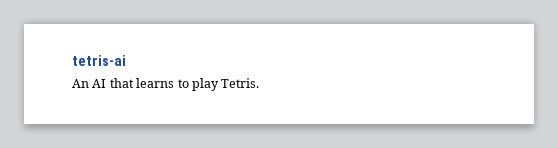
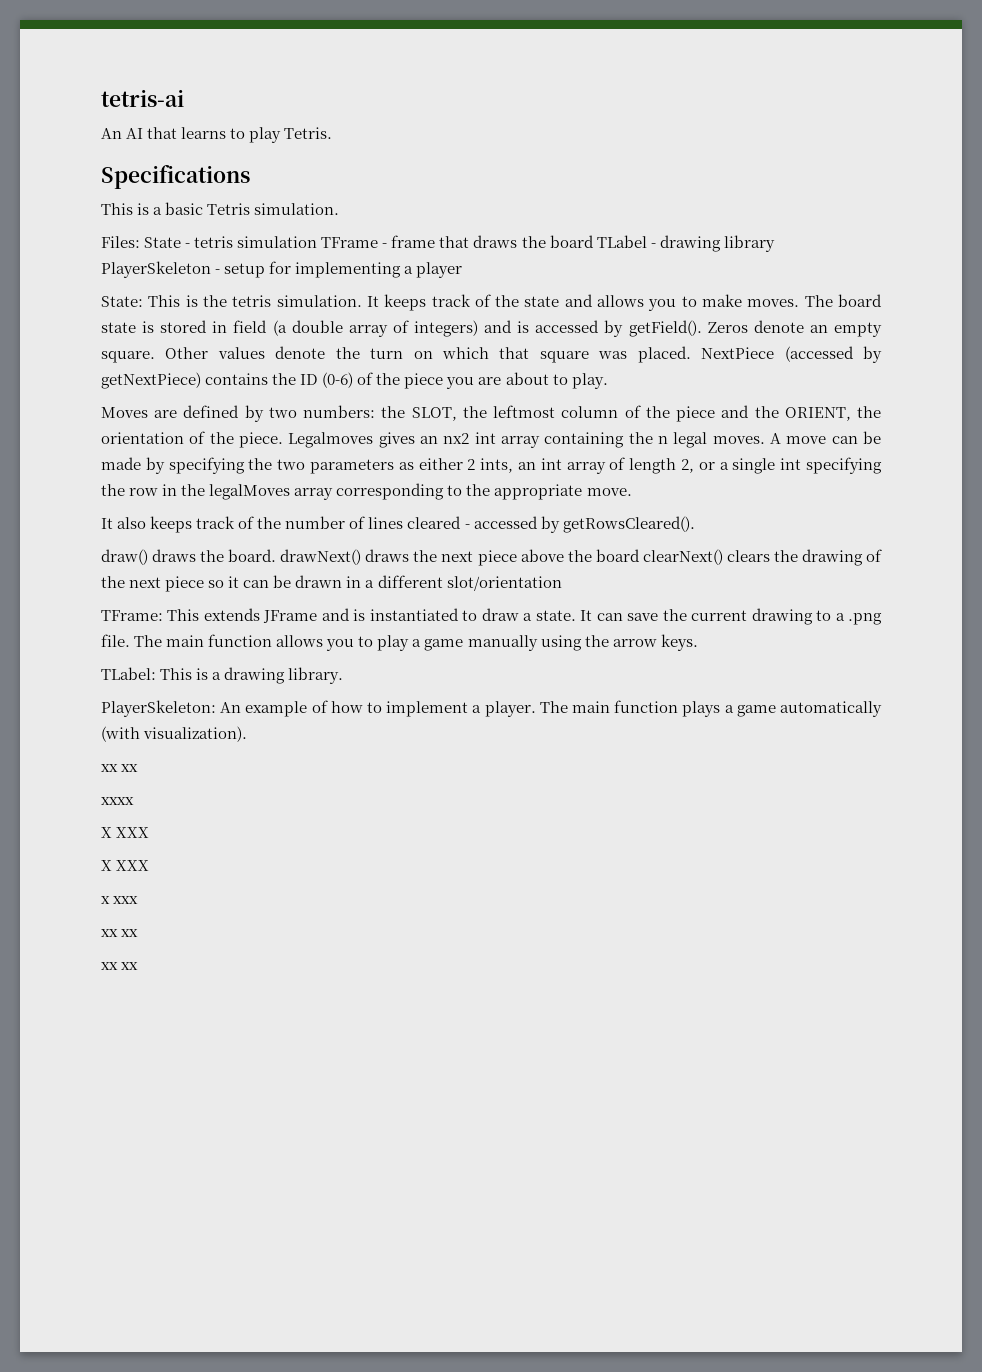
+ Specifications
+ This is a basic Tetris simulation.
+ Files: State - tetris simulation TFrame - frame that draws the board TLabel - drawing library PlayerSkeleton - setup for implementing a player
+ State: This is the tetris simulation. It keeps track of the state and allows you to make moves. The board state is stored in field (a double array of integers) and is accessed by getField(). Zeros denote an empty square. Other values denote the turn on which that square was placed. NextPiece (accessed by getNextPiece) contains the ID (0-6) of the piece you are about to play.
+ Moves are defined by two numbers: the SLOT, the leftmost column of the piece and the ORIENT, the orientation of the piece. Legalmoves gives an nx2 int array containing the n legal moves. A move can be made by specifying the two parameters as either 2 ints, an int array of length 2, or a single int specifying the row in the legalMoves array corresponding to the appropriate move.
+ It also keeps track of the number of lines cleared - accessed by getRowsCleared().
+ draw() draws the board. drawNext() draws the next piece above the board clearNext() clears the drawing of the next piece so it can be drawn in a different slot/orientation
+ TFrame: This extends JFrame and is instantiated to draw a state. It can save the current drawing to a .png file. The main function allows you to play a game manually using the arrow keys.
+ TLabel: This is a drawing library.
+ PlayerSkeleton: An example of how to implement a player. The main function plays a game automatically (with visualization).
+ xx xx
+ xxxx
+ X XXX
+ X XXX
+ x xxx
+ xx xx
+ xx xx

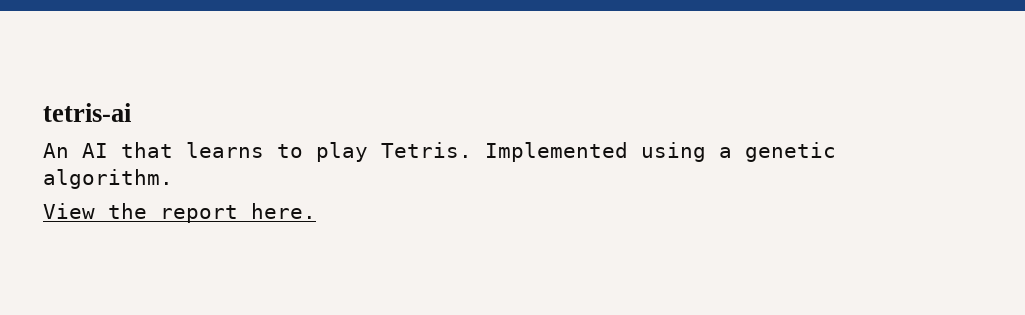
- An AI that learns to play Tetris.
- Specifications
- This is a basic Tetris simulation.
- Files: State - tetris simulation TFrame - frame that draws the board TLabel - drawing library PlayerSkeleton - setup for implementing a player
- State: This is the tetris simulation. It keeps track of the state and allows you to make moves. The board state is stored in field (a double array of integers) and is accessed by getField(). Zeros denote an empty square. Other values denote the turn on which that square was placed. NextPiece (accessed by getNextPiece) contains the ID (0-6) of the piece you are about to play.
- Moves are defined by two numbers: the SLOT, the leftmost column of the piece and the ORIENT, the orientation of the piece. Legalmoves gives an nx2 int array containing the n legal moves. A move can be made by specifying the two parameters as either 2 ints, an int array of length 2, or a single int specifying the row in the legalMoves array corresponding to the appropriate move.
- It also keeps track of the number of lines cleared - accessed by getRowsCleared().
- draw() draws the board. drawNext() draws the next piece above the board clearNext() clears the drawing of the next piece so it can be drawn in a different slot/orientation
- TFrame: This extends JFrame and is instantiated to draw a state. It can save the current drawing to a .png file. The main function allows you to play a game manually using the arrow keys.
- TLabel: This is a drawing library.
- PlayerSkeleton: An example of how to implement a player. The main function plays a game automatically (with visualization).
- xx xx
- xxxx
- X XXX
- X XXX
- x xxx
- xx xx
- xx xx
+ An AI that learns to play Tetris. Implemented using a genetic algorithm.
+ View the report here.

